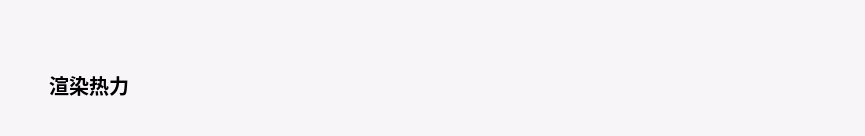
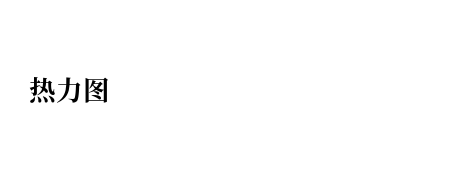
- 渲染热力
+ 热力图

